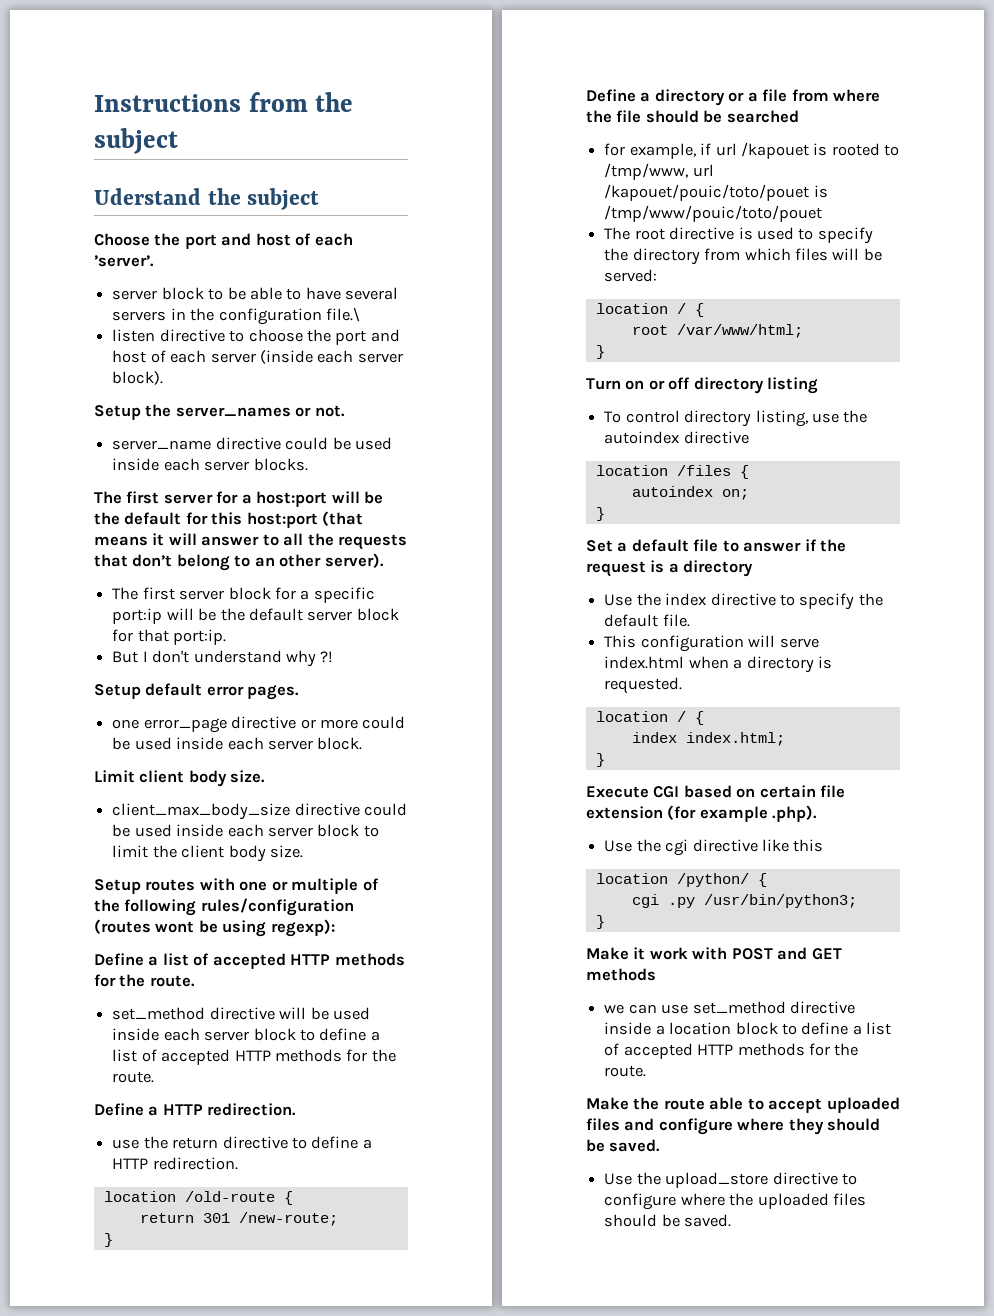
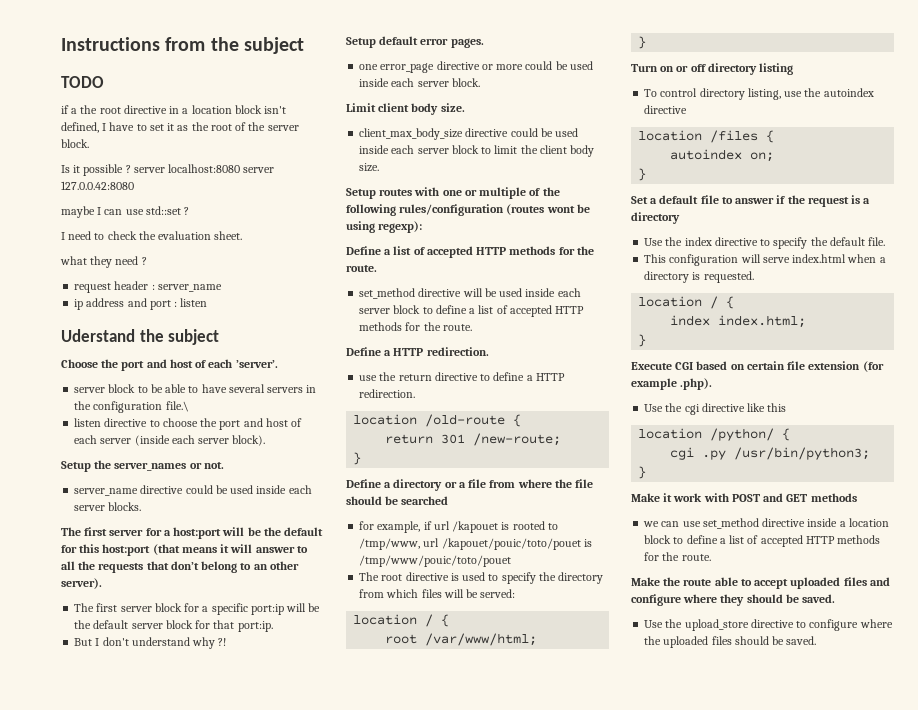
+ TODO
+ if a the root directive in a location block isn't defined, I have to set it as the root of the server block.
+ Is it possible ? server localhost:8080 server 127.0.0.42:8080
+ maybe I can use std::set ?
+ I need to check the evaluation sheet.
+ what they need ?
+ request header : server_name
+ ip address and port : listen

